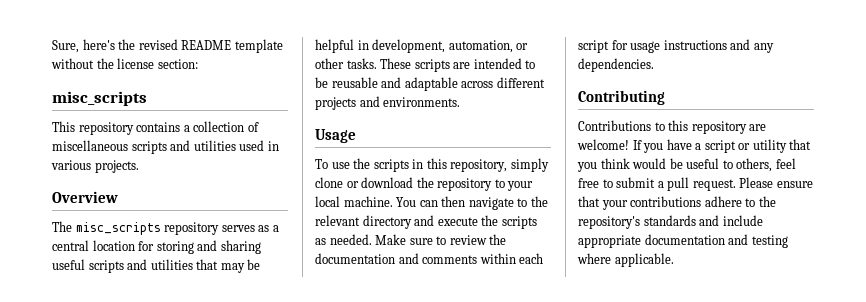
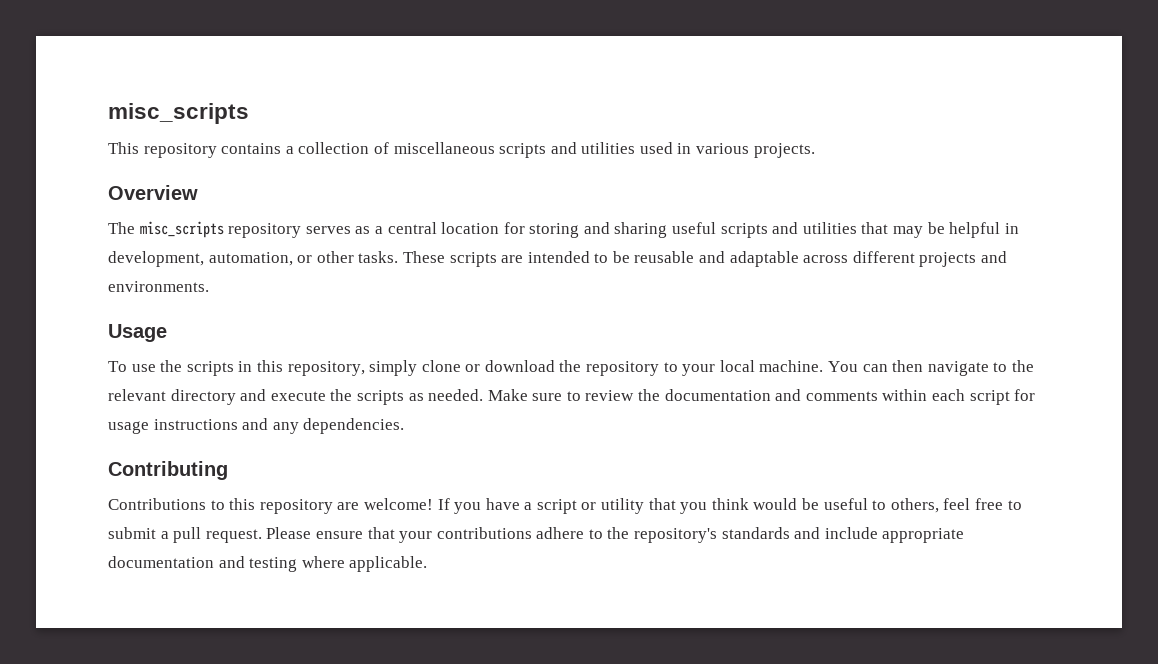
- Sure, here's the revised README template without the license section:

